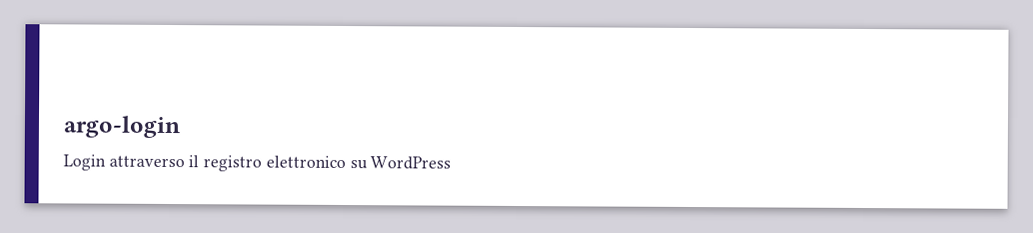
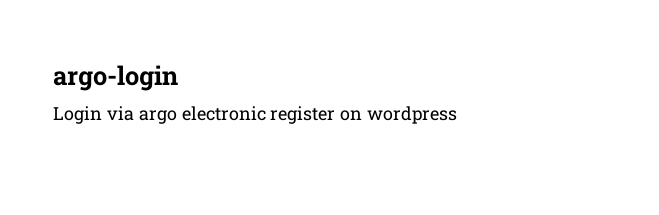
- Login attraverso il registro elettronico su WordPress
+ Login via argo electronic register on wordpress

